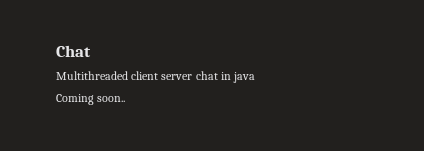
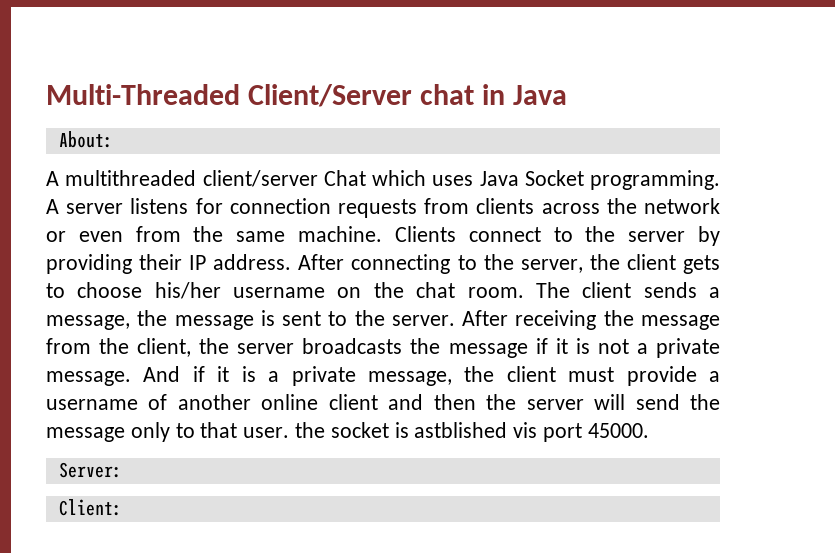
- Chat
- Multithreaded client server chat in java
- Coming soon..
+ Multi-Threaded Client/Server chat in Java
+ About:
+ A multithreaded client/server Chat which uses Java Socket programming. A server listens for connection requests from clients across the network or even from the same machine. Clients connect to the server by providing their IP address. After connecting to the server, the client gets to choose his/her username on the chat room. The client sends a message, the message is sent to the server. After receiving the message from the client, the server broadcasts the message if it is not a private message. And if it is a private message, the client must provide a username of another online client and then the server will send the message only to that user. the socket is astblished vis port 45000.
+ Server:
+ Client:

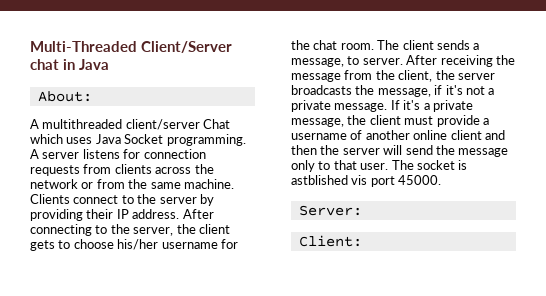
- A server listens for connection requests from clients across the network or even from the same machine.
+ A server listens for connection requests from clients across the network or from the same machine.
- After connecting to the server, the client gets to choose his/her username on the chat room.
+ After connecting to the server, the client gets to choose his/her username for the chat room.
- The client sends a message, the message is sent to the server.
+ The client sends a message, to server.
- After receiving the message from the client, the server broadcasts the message if it is not a private message. And if it is a private message, the client must provide a username of another online client and then the server will send the message only to that user. the socket is astblished vis port 45000.
+ After receiving the message from the client, the server broadcasts the message, if it's not a private message. If it's a private message, the client must provide a username of another online client and then the server will send the message only to that user. The socket is astblished vis port 45000.

